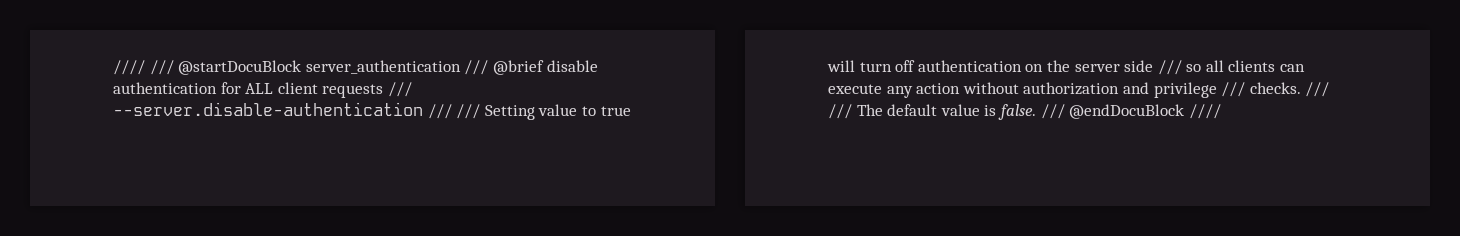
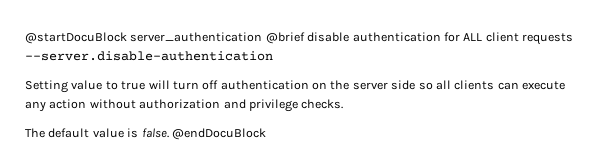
- //// /// @startDocuBlock server_authentication /// @brief disable authentication for ALL client requests /// --server.disable-authentication /// /// Setting value to true will turn off authentication on the server side /// so all clients can execute any action without authorization and privilege /// checks. /// /// The default value is false.
+ @startDocuBlock server_authentication @brief disable authentication for ALL client requests --server.disable-authentication
+ Setting value to true will turn off authentication on the server side so all clients can execute any action without authorization and privilege checks.
+ The default value is false.
- /// @endDocuBlock ////
+ @endDocuBlock

